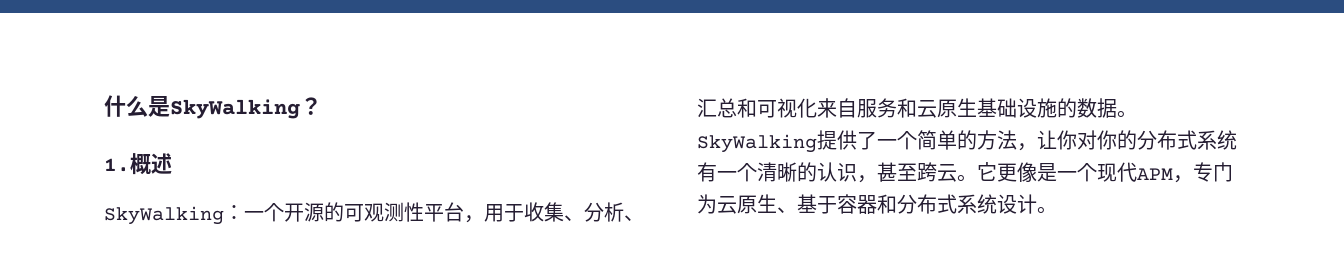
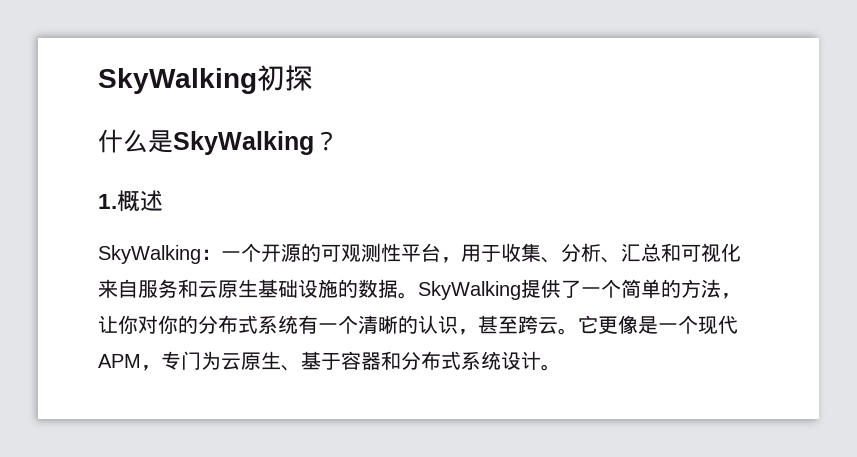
+ SkyWalking初探

